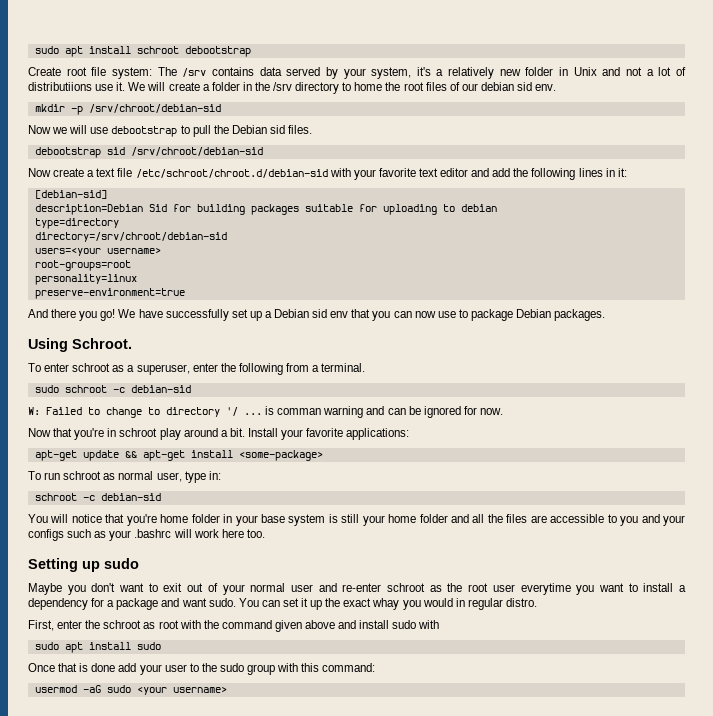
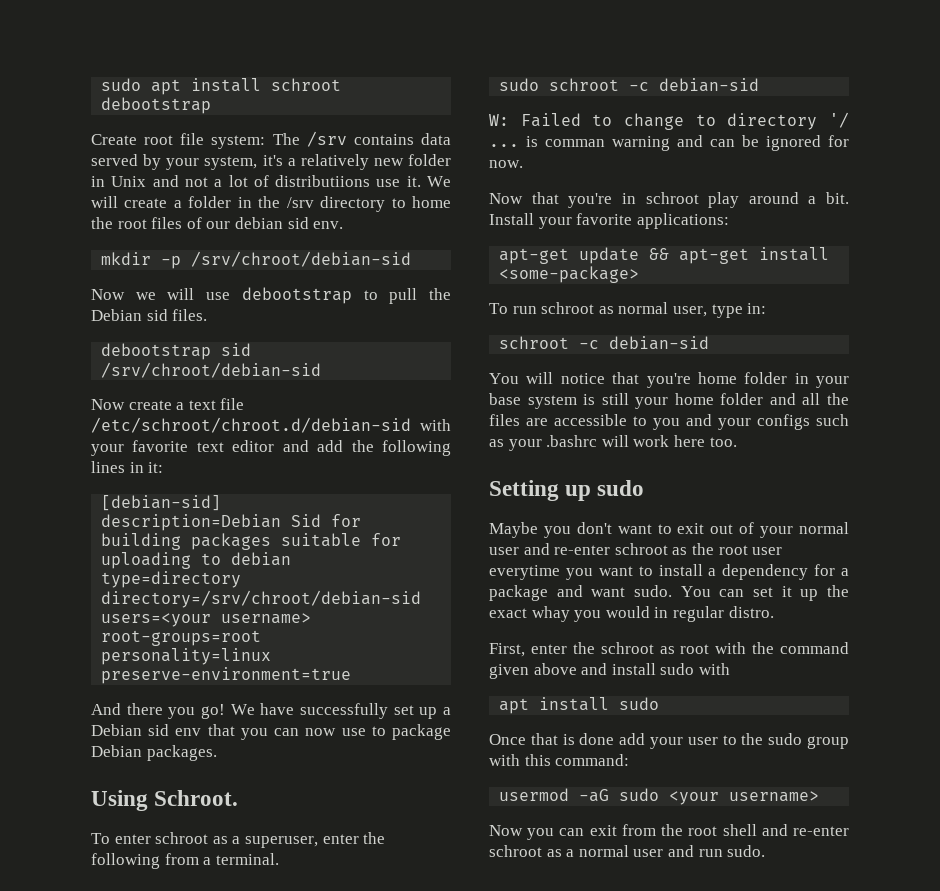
- sudo apt install sudo
+ apt install sudo
+ Now you can exit from the root shell and re-enter schroot as a normal user and run sudo.

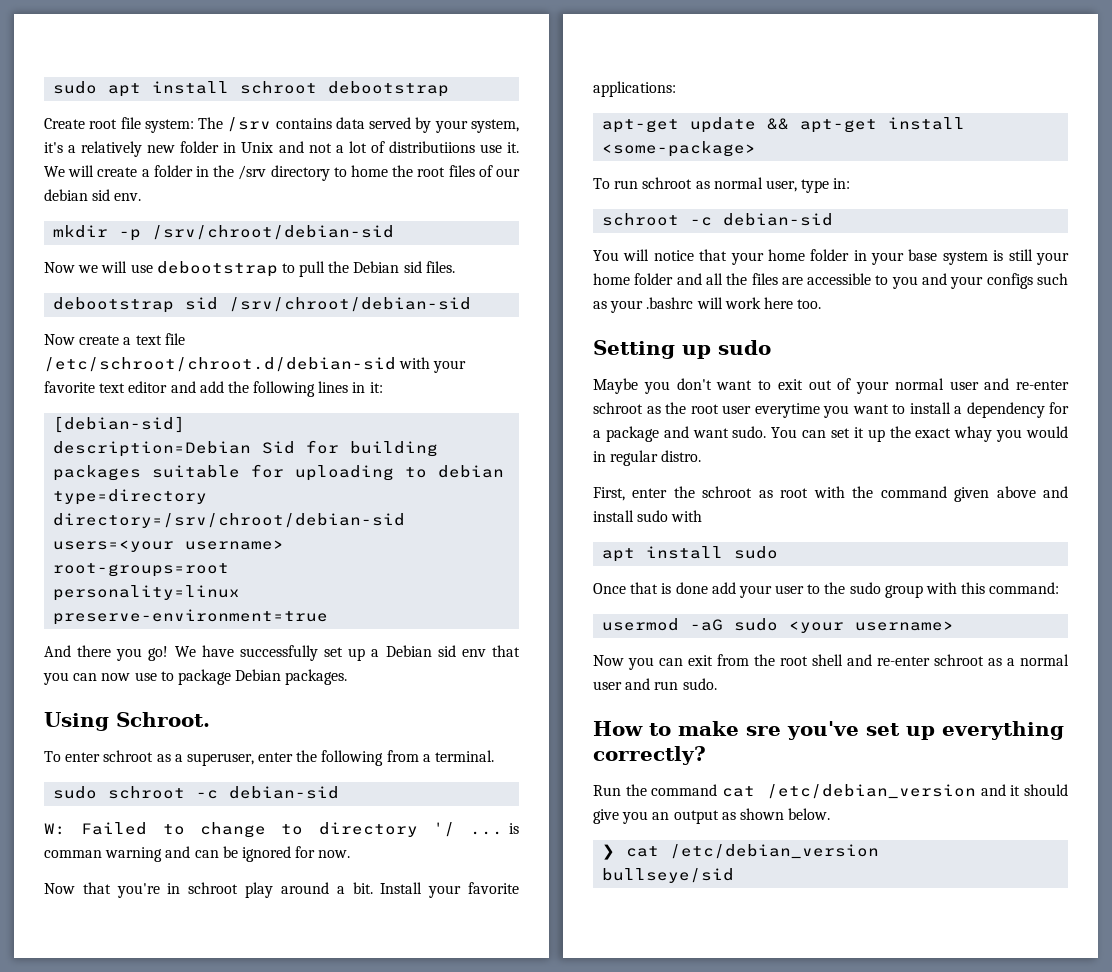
- You will notice that you're home folder in your base system is still your home folder and all the files are accessible to you and your configs such as your .bashrc will work here too.
+ You will notice that your home folder in your base system is still your home folder and all the files are accessible to you and your configs such as your .bashrc will work here too.
+ How to make sre you've set up everything correctly?
+ Run the command cat /etc/debian_version and it should give you an output as shown below.
+ ❯ cat /etc/debian_version
+ bullseye/sid

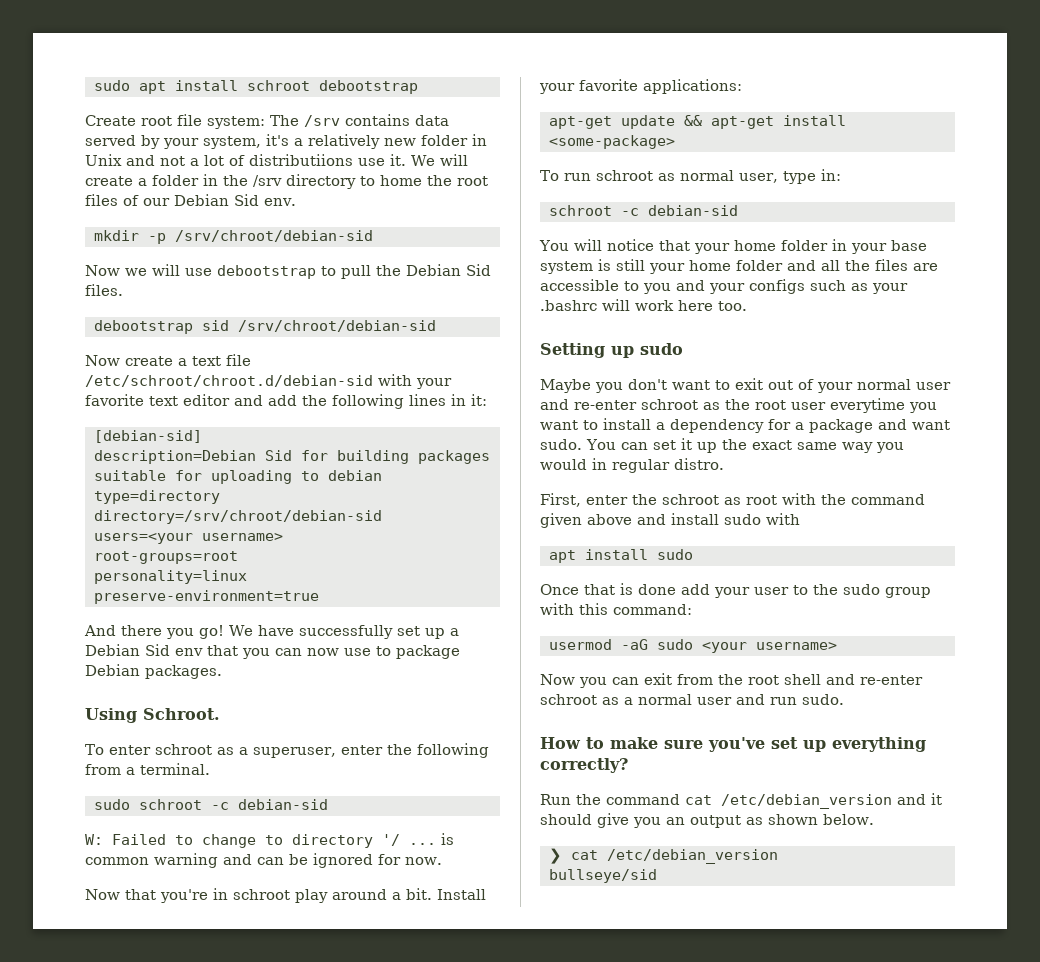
- We will create a folder in the /srv directory to home the root files of our debian sid env.
+ We will create a folder in the /srv directory to home the root files of our Debian Sid env.
- Now we will use debootstrap to pull the Debian sid files.
+ Now we will use debootstrap to pull the Debian Sid files.
- We have successfully set up a Debian sid env that you can now use to package Debian packages.
+ We have successfully set up a Debian Sid env that you can now use to package Debian packages.
- W: Failed to change to directory '/ ... is comman warning and can be ignored for now.
+ W: Failed to change to directory '/ ... is common warning and can be ignored for now.
- You can set it up the exact whay you would in regular distro.
+ You can set it up the exact same way you would in regular distro.
- How to make sre you've set up everything correctly?
+ How to make sure you've set up everything correctly?

